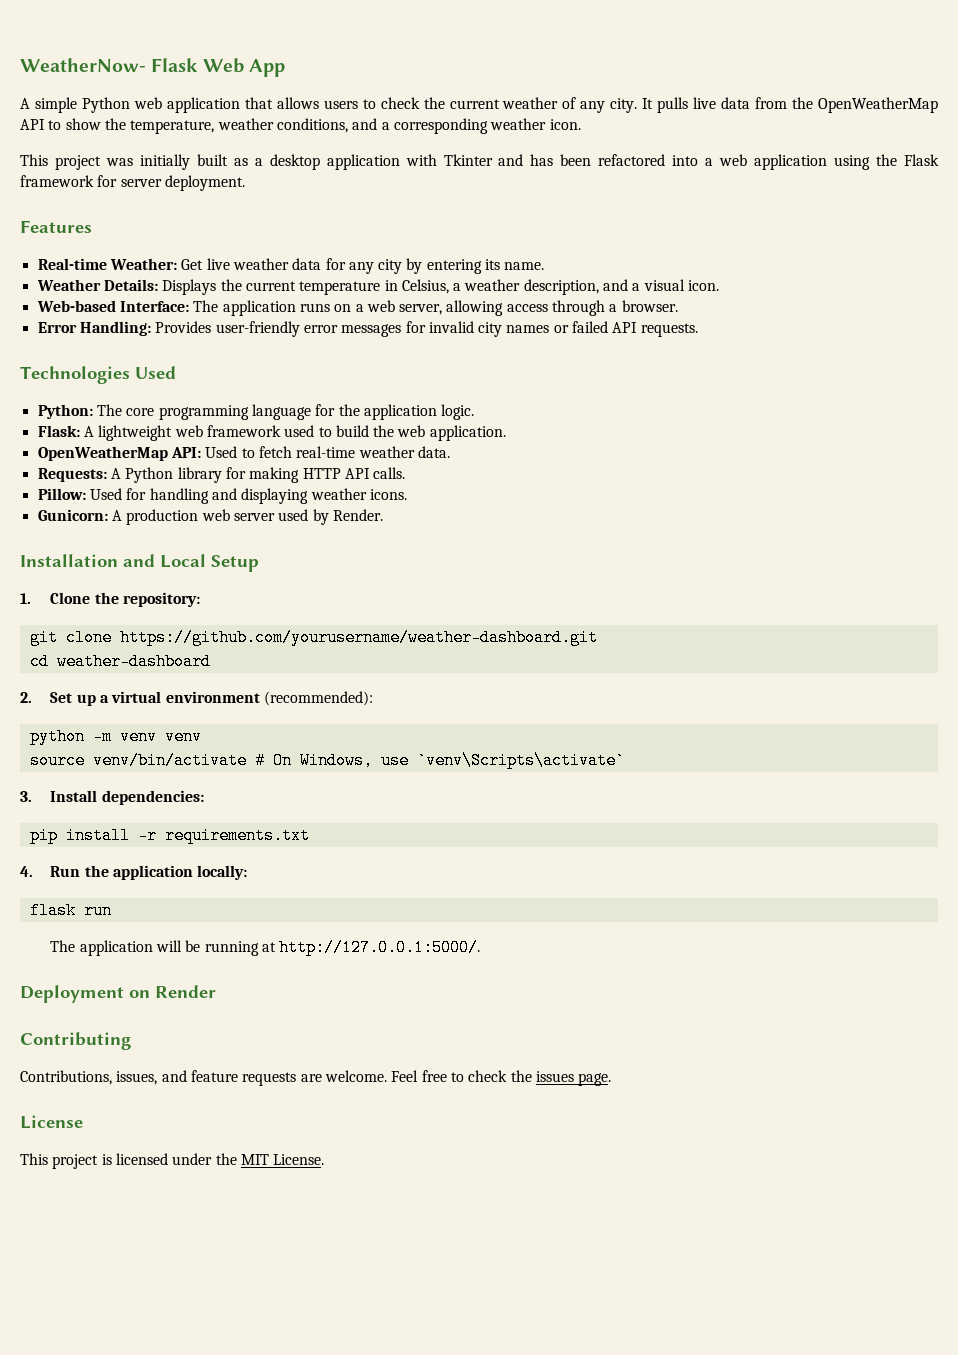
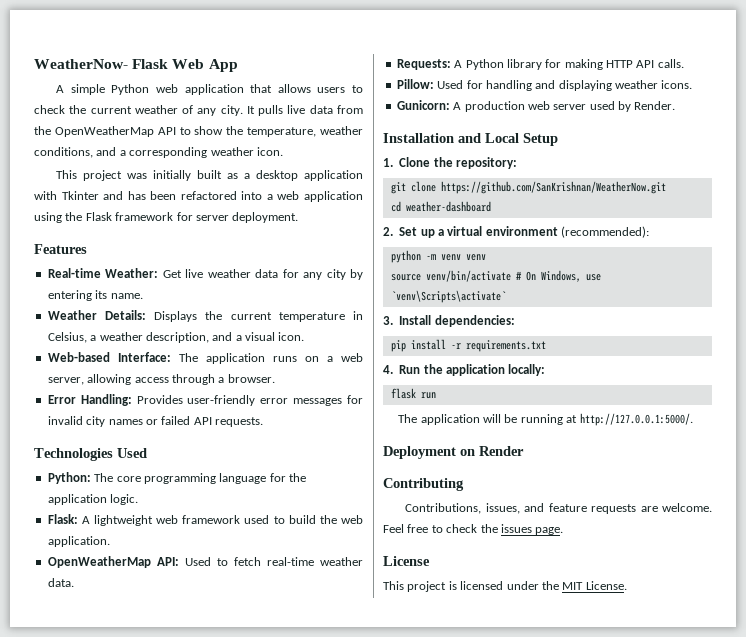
- git clone https://github.com/yourusername/weather-dashboard.git
+ git clone https://github.com/SanKrishnan/WeatherNow.git

